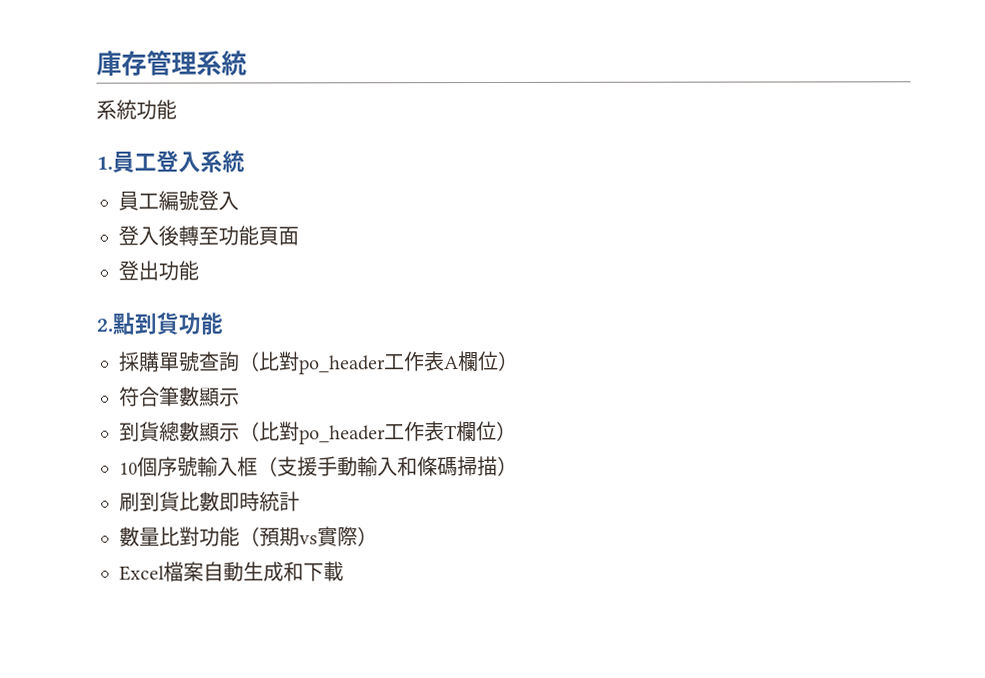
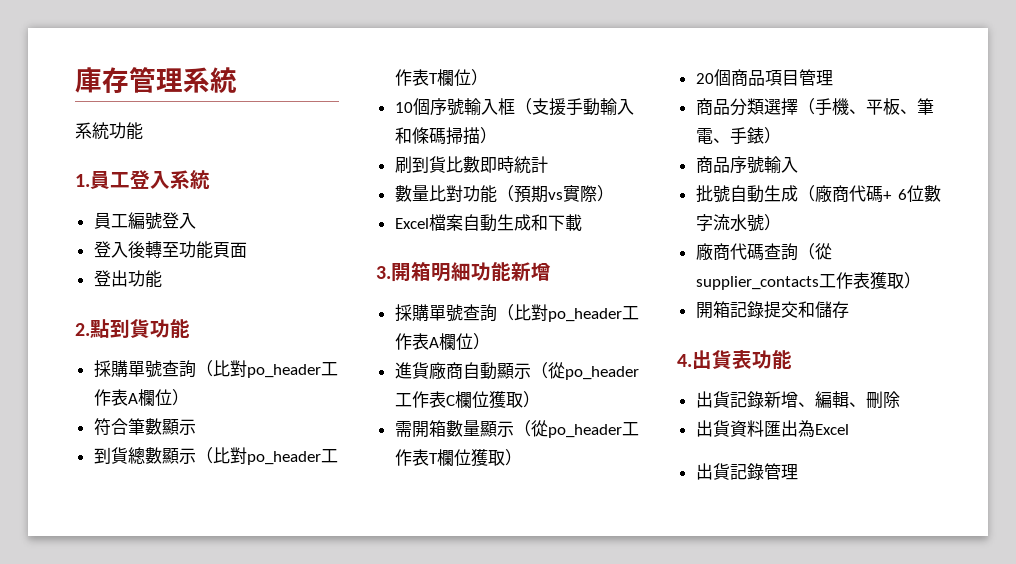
+ 3.開箱明細功能新增
+ 採購單號查詢（比對po_header工作表A欄位）
+ 進貨廠商自動顯示（從po_header工作表C欄位獲取）
+ 需開箱數量顯示（從po_header工作表T欄位獲取）
+ 20個商品項目管理
+ 商品分類選擇（手機、平板、筆電、手錶）
+ 商品序號輸入
+ 批號自動生成（廠商代碼+ 6位數字流水號）
+ 廠商代碼查詢（從supplier_contacts工作表獲取）
+ 開箱記錄提交和儲存
+ 4.出貨表功能
+ 出貨記錄新增、編輯、刪除
+ 出貨資料匯出為Excel
+ 出貨記錄管理

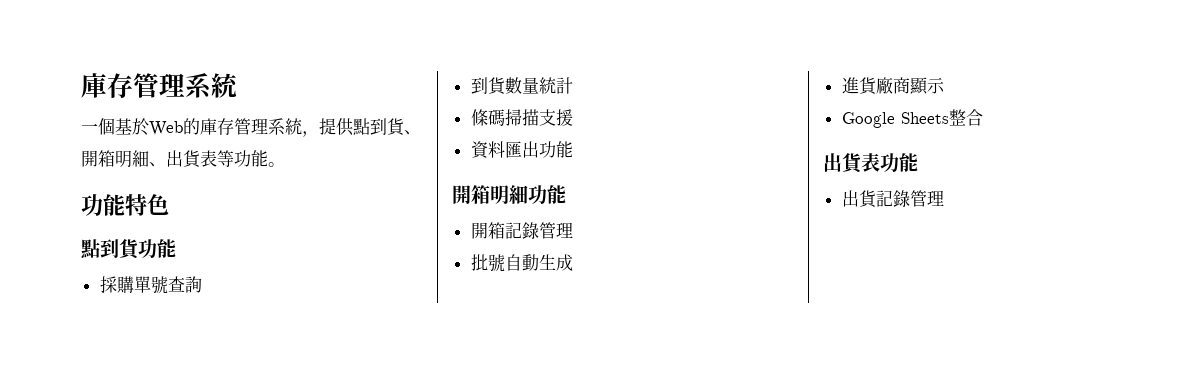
- 系統功能
- 1.員工登入系統
- 員工編號登入
- 登入後轉至功能頁面
- 登出功能
- 2.點到貨功能
- 採購單號查詢（比對po_header工作表A欄位）
- 符合筆數顯示
- 到貨總數顯示（比對po_header工作表T欄位）
- 10個序號輸入框（支援手動輸入和條碼掃描）
- 刷到貨比數即時統計
- 數量比對功能（預期vs實際）
- Excel檔案自動生成和下載
- 3.開箱明細功能新增
- 採購單號查詢（比對po_header工作表A欄位）
- 進貨廠商自動顯示（從po_header工作表C欄位獲取）
- 需開箱數量顯示（從po_header工作表T欄位獲取）
- 20個商品項目管理
- 商品分類選擇（手機、平板、筆電、手錶）
- 商品序號輸入
- 批號自動生成（廠商代碼+ 6位數字流水號）
- 廠商代碼查詢（從supplier_contacts工作表獲取）
- 開箱記錄提交和儲存
- 4.出貨表功能
- 出貨記錄新增、編輯、刪除
- 出貨資料匯出為Excel
+ 一個基於Web的庫存管理系統，提供點到貨、開箱明細、出貨表等功能。
+ 功能特色
+ 點到貨功能
+ 採購單號查詢
+ 到貨數量統計
+ 條碼掃描支援
+ 資料匯出功能
+ 開箱明細功能
+ 開箱記錄管理
+ 批號自動生成
+ 進貨廠商顯示
+ Google Sheets整合
+ 出貨表功能

